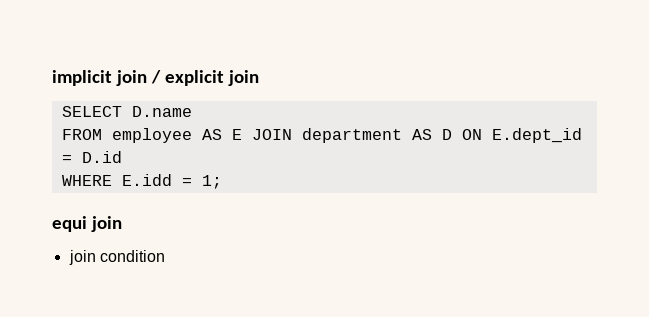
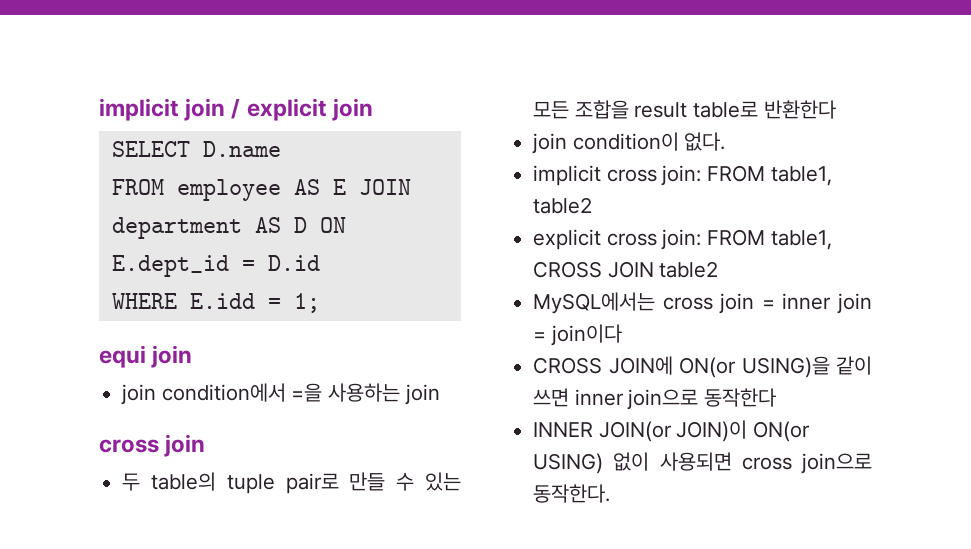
- join condition
+ join condition에서 =을 사용하는 join
+ cross join
+ 두 table의 tuple pair로 만들 수 있는 모든 조합을 result table로 반환한다
+ join condition이 없다.
+ implicit cross join: FROM table1, table2
+ explicit cross join: FROM table1, CROSS JOIN table2
+ MySQL에서는 cross join = inner join = join이다
+ CROSS JOIN에 ON(or USING)을 같이 쓰면 inner join으로 동작한다
+ INNER JOIN(or JOIN)이 ON(or USING) 없이 사용되면 cross join으로 동작한다.

